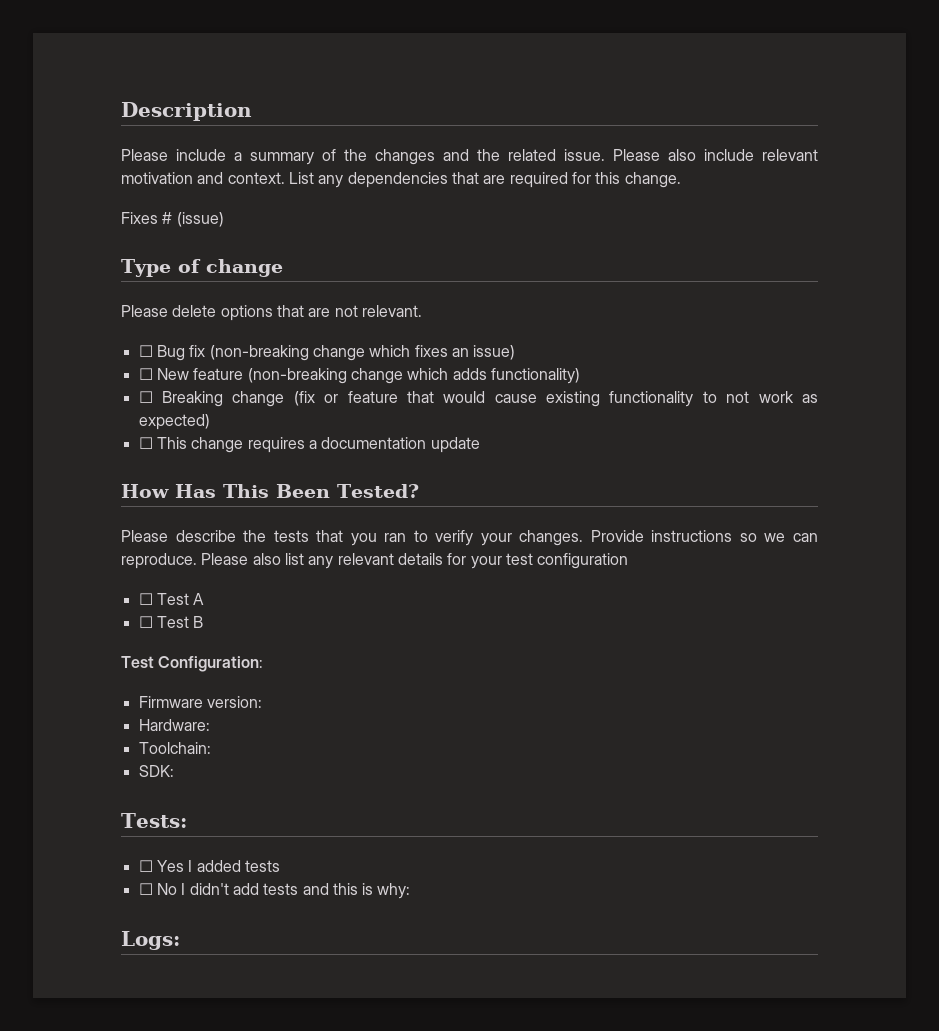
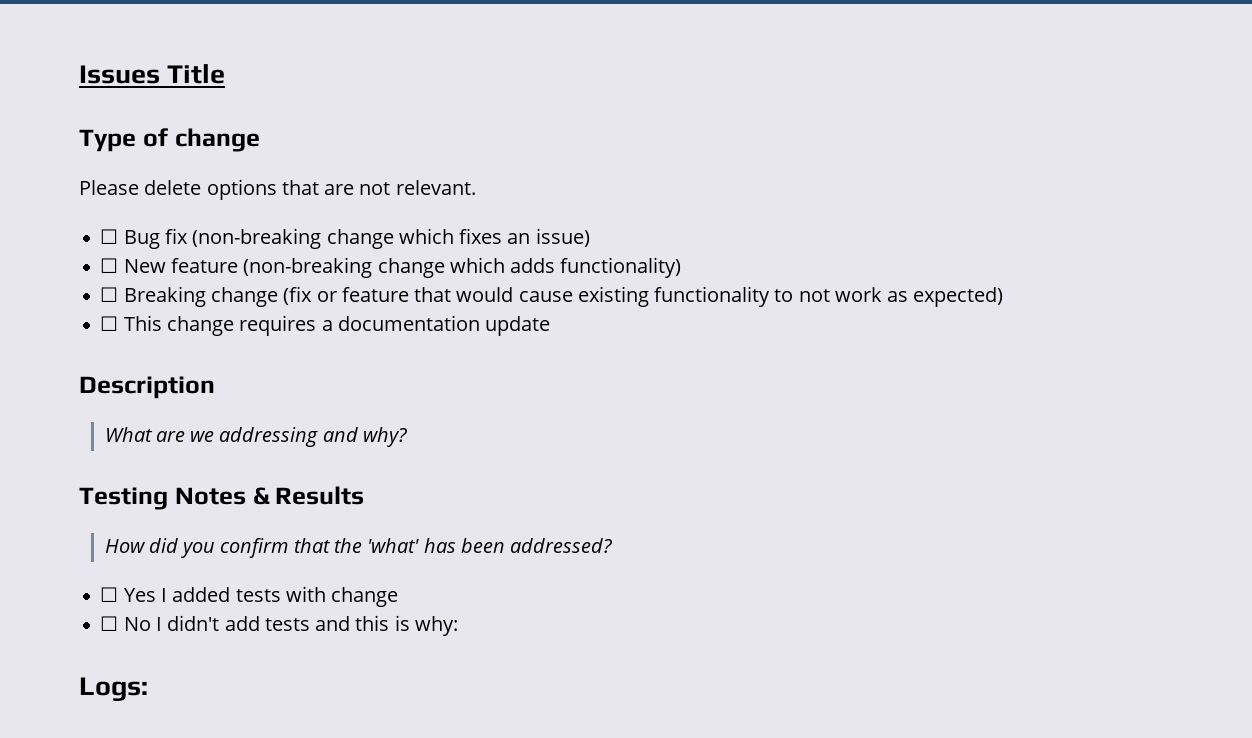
- Description
- Please include a summary of the changes and the related issue. Please also include relevant motivation and context. List any dependencies that are required for this change.
- Fixes # (issue)
+ Issues Title
- How Has This Been Tested?
- Please describe the tests that you ran to verify your changes. Provide instructions so we can reproduce. Please also list any relevant details for your test configuration
- ☐ Test A
- ☐ Test B
- Test Configuration:
- Firmware version:
- Hardware:
- Toolchain:
- SDK:
- Tests:
+ Description
+ What are we addressing and why?
+ Testing Notes & Results
+ How did you confirm that the 'what' has been addressed?
- ☐ Yes I added tests
+ ☐ Yes I added tests with change

